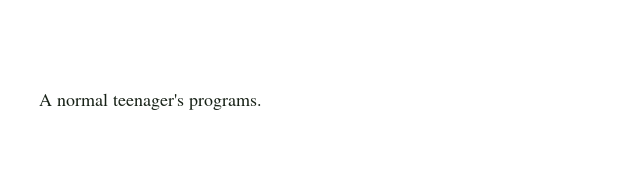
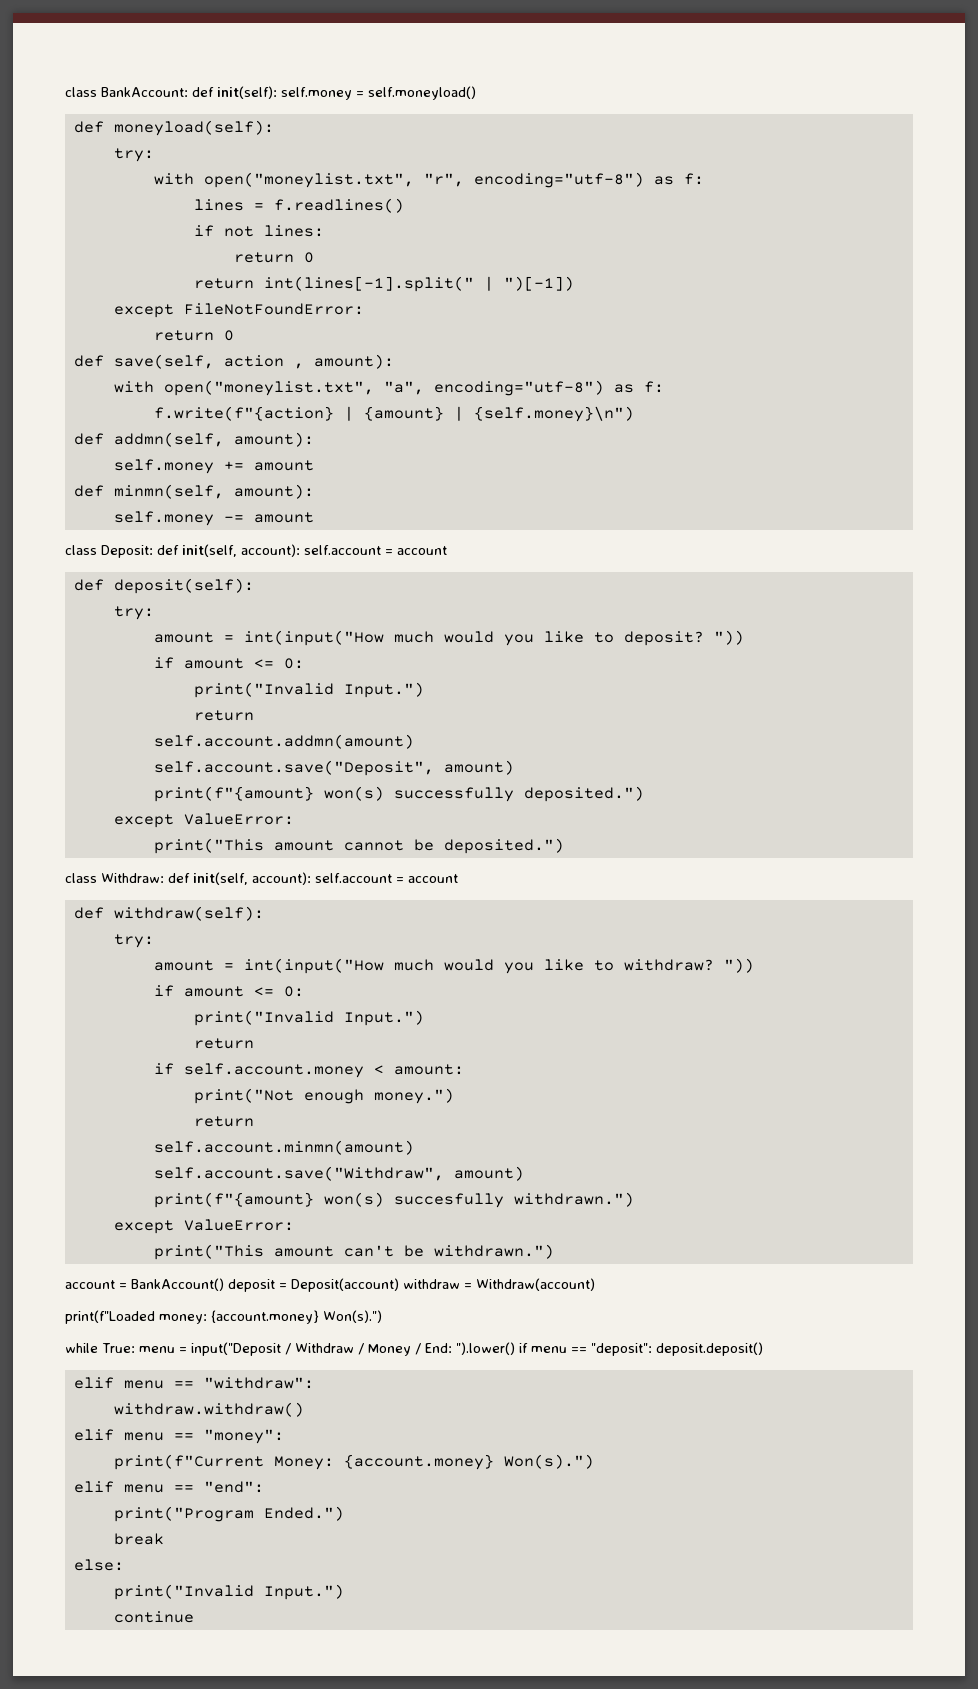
- A normal teenager's programs.
+ class BankAccount: def init(self): self.money = self.moneyload()
+ def moneyload(self):
+ try:
+ with open("moneylist.txt", "r", encoding="utf-8") as f:
+ lines = f.readlines()
+ if not lines:
+ return 0
+ return int(lines[-1].split(" | ")[-1])
+ except FileNotFoundError:
+ return 0
+ def save(self, action , amount):
+ with open("moneylist.txt", "a", encoding="utf-8") as f:
+ f.write(f"{action} | {amount} | {self.money}\n")
+ def addmn(self, amount):
+ self.money += amount
+ def minmn(self, amount):
+ self.money -= amount
+ class Deposit: def init(self, account): self.account = account
+ def deposit(self):
+ try:
+ amount = int(input("How much would you like to deposit? "))
+ if amount <= 0:
+ print("Invalid Input.")
+ return
+ self.account.addmn(amount)
+ self.account.save("Deposit", amount)
+ print(f"{amount} won(s) successfully deposited.")
+ except ValueError:
+ print("This amount cannot be deposited.")
+ class Withdraw: def init(self, account): self.account = account
+ def withdraw(self):
+ try:
+ amount = int(input("How much would you like to withdraw? "))
+ if amount <= 0:
+ print("Invalid Input.")
+ return
+ if self.account.money < amount:
+ print("Not enough money.")
+ return
+ self.account.minmn(amount)
+ self.account.save("Withdraw", amount)
+ print(f"{amount} won(s) succesfully withdrawn.")
+ except ValueError:
+ print("This amount can't be withdrawn.")
+ account = BankAccount() deposit = Deposit(account) withdraw = Withdraw(account)
+ print(f"Loaded money: {account.money} Won(s).")
+ while True: menu = input("Deposit / Withdraw / Money / End: ").lower() if menu == "deposit": deposit.deposit()
+ elif menu == "withdraw":
+ withdraw.withdraw()
+ elif menu == "money":
+ print(f"Current Money: {account.money} Won(s).")
+ elif menu == "end":
+ print("Program Ended.")
+ break
+ else:
+ print("Invalid Input.")
+ continue

